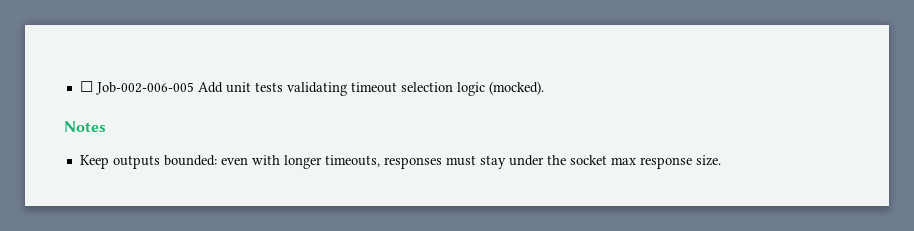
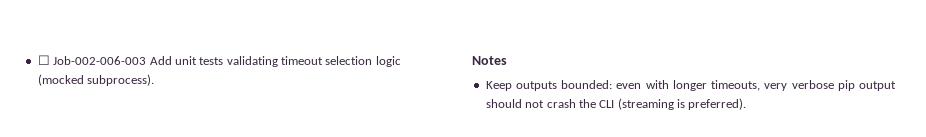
- ☐ Job-002-006-005 Add unit tests validating timeout selection logic (mocked).
+ ☐ Job-002-006-003 Add unit tests validating timeout selection logic (mocked subprocess).
- Keep outputs bounded: even with longer timeouts, responses must stay under the socket max response size.
+ Keep outputs bounded: even with longer timeouts, very verbose pip output should not crash the CLI (streaming is preferred).

